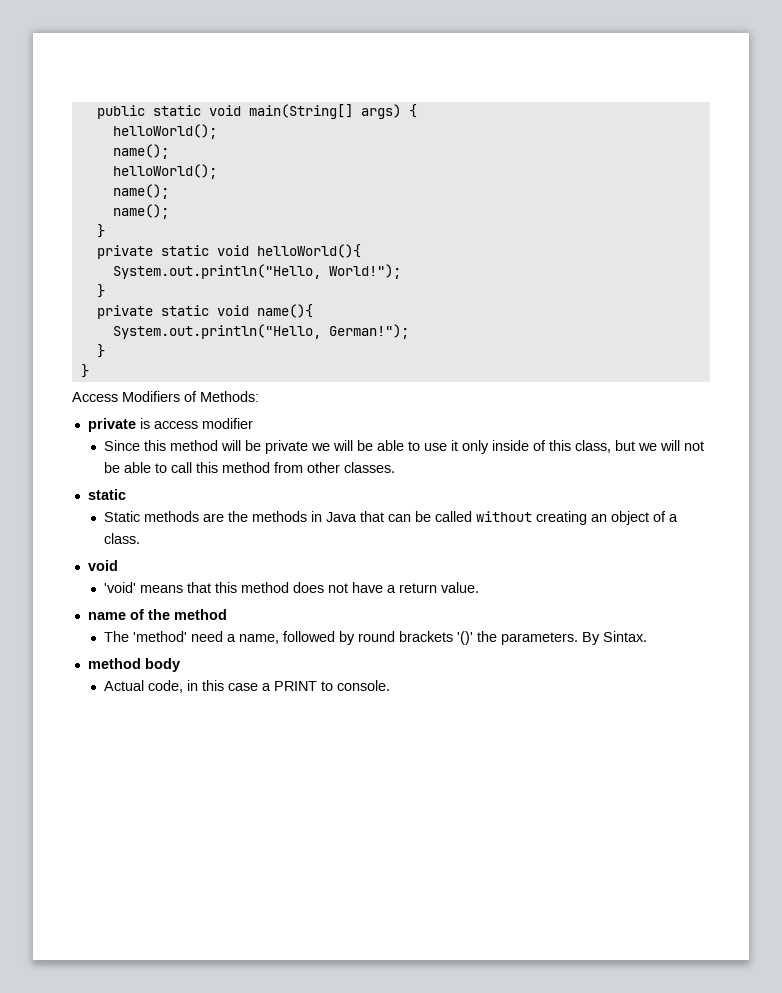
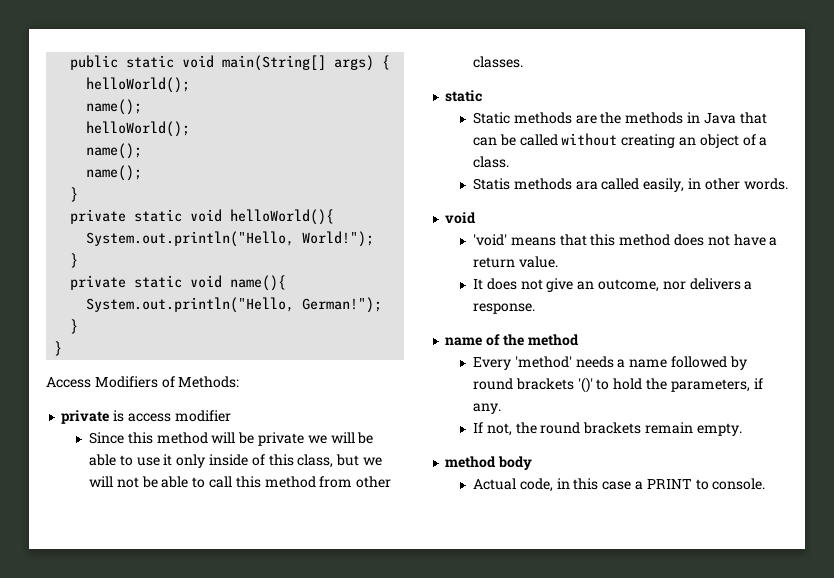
+ Statis methods ara called easily, in other words.
+ It does not give an outcome, nor delivers a response.
- The 'method' need a name, followed by round brackets '()' the parameters. By Sintax.
+ Every 'method' needs a name followed by round brackets '()' to hold the parameters, if any.
+ If not, the round brackets remain empty.

